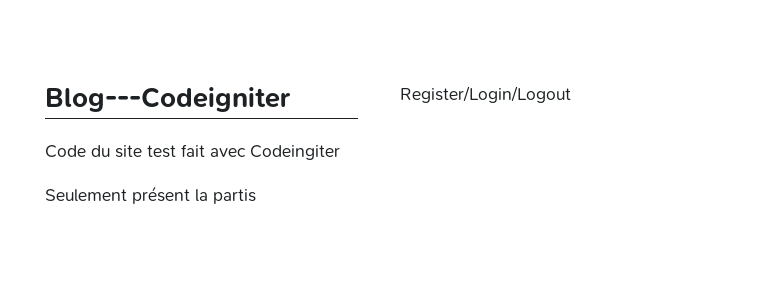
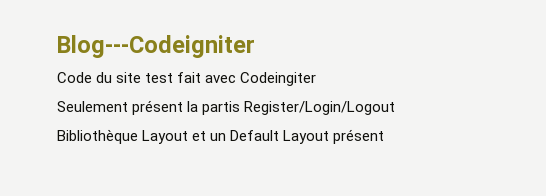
+ Bibliothèque Layout et un Default Layout présent

